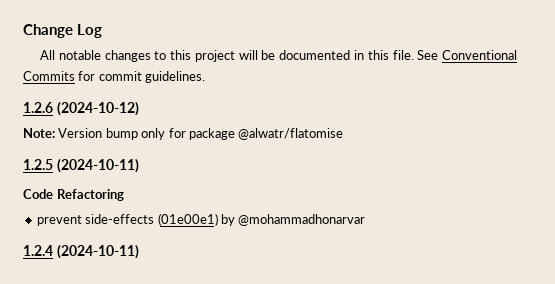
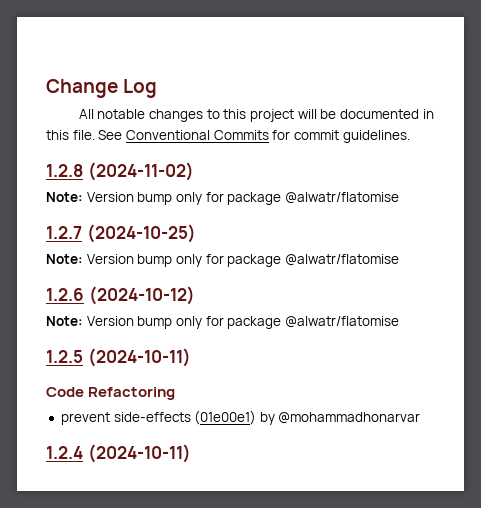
+ 1.2.8 (2024-11-02)
+ Note: Version bump only for package @alwatr/flatomise
+ 1.2.7 (2024-10-25)
+ Note: Version bump only for package @alwatr/flatomise

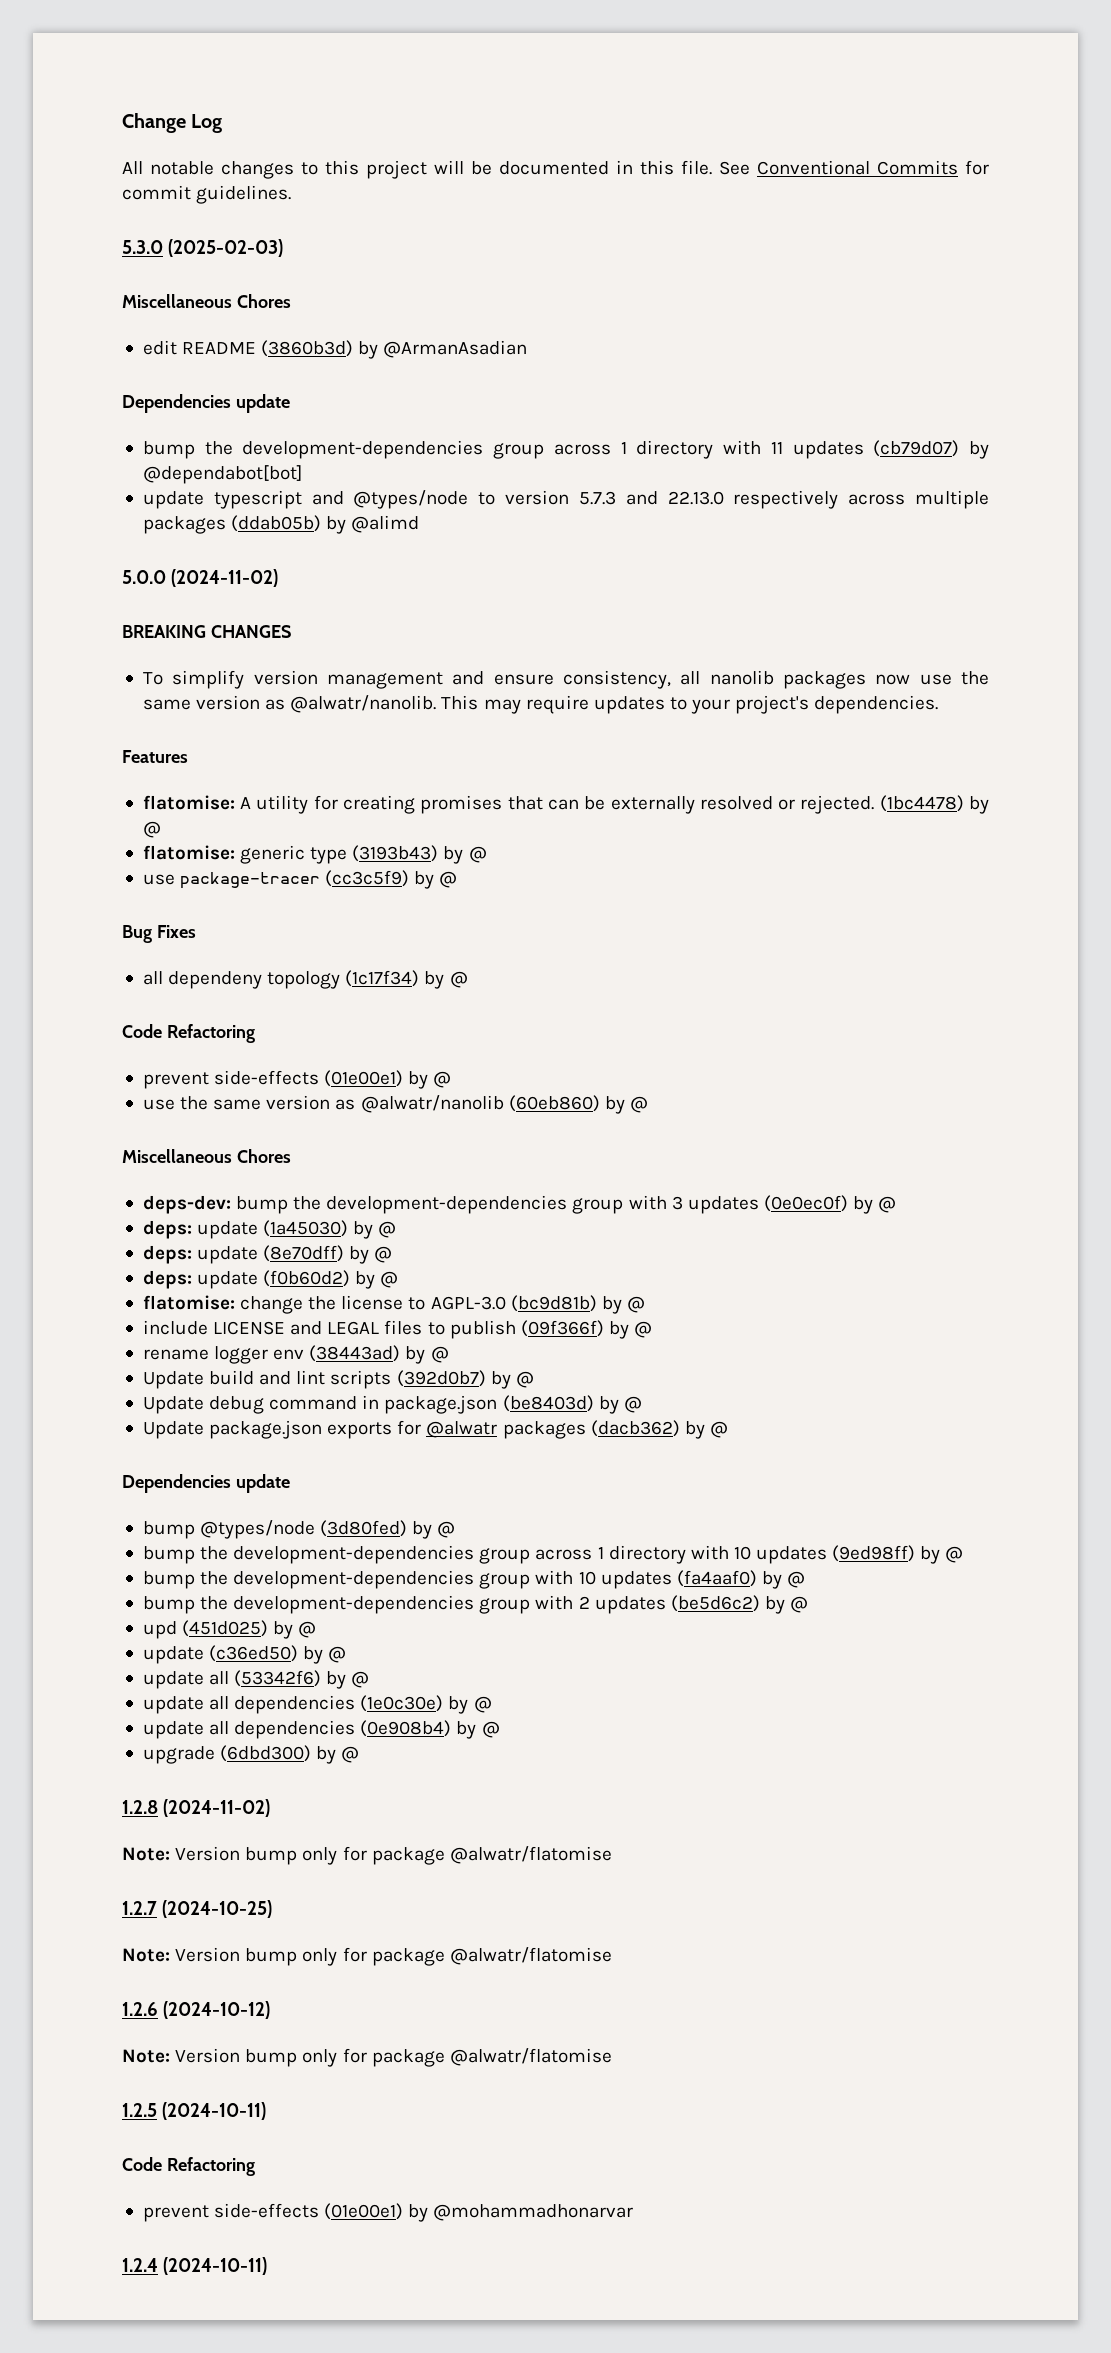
+ 5.3.0 (2025-02-03)
+ Miscellaneous Chores
+ edit README (3860b3d) by @ArmanAsadian
+ Dependencies update
+ bump the development-dependencies group across 1 directory with 11 updates (cb79d07) by @dependabot[bot]
+ update typescript and @types/node to version 5.7.3 and 22.13.0 respectively across multiple packages (ddab05b) by @alimd
+ 5.0.0 (2024-11-02)
+ BREAKING CHANGES
+ To simplify version management and ensure consistency, all nanolib packages now use the same version as @alwatr/nanolib. This may require updates to your project's dependencies.
+ Features
+ flatomise: A utility for creating promises that can be externally resolved or rejected. (1bc4478) by @
+ flatomise: generic type (3193b43) by @
+ use package-tracer (cc3c5f9) by @
+ Bug Fixes
+ all dependeny topology (1c17f34) by @
+ Code Refactoring
+ prevent side-effects (01e00e1) by @
+ use the same version as @alwatr/nanolib (60eb860) by @
+ Miscellaneous Chores
+ deps-dev: bump the development-dependencies group with 3 updates (0e0ec0f) by @
+ deps: update (1a45030) by @
+ deps: update (8e70dff) by @
+ deps: update (f0b60d2) by @
+ flatomise: change the license to AGPL-3.0 (bc9d81b) by @
+ include LICENSE and LEGAL files to publish (09f366f) by @
+ rename logger env (38443ad) by @
+ Update build and lint scripts (392d0b7) by @
+ Update debug command in package.json (be8403d) by @
+ Update package.json exports for @alwatr packages (dacb362) by @
+ Dependencies update
+ bump @types/node (3d80fed) by @
+ bump the development-dependencies group across 1 directory with 10 updates (9ed98ff) by @
+ bump the development-dependencies group with 10 updates (fa4aaf0) by @
+ bump the development-dependencies group with 2 updates (be5d6c2) by @
+ upd (451d025) by @
+ update (c36ed50) by @
+ update all (53342f6) by @
+ update all dependencies (1e0c30e) by @
+ update all dependencies (0e908b4) by @
+ upgrade (6dbd300) by @

